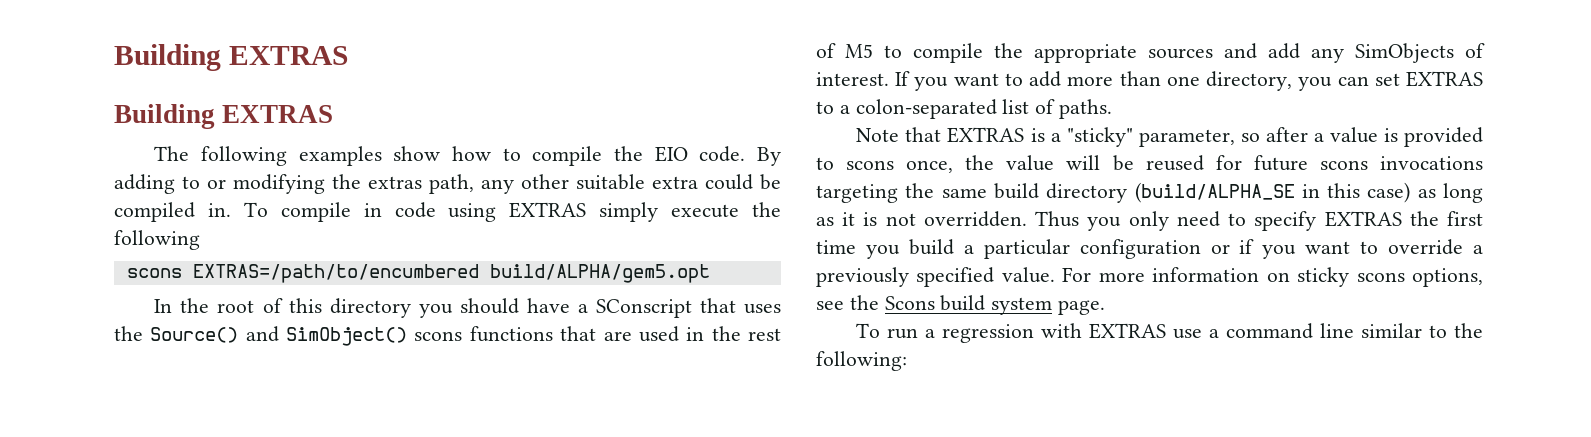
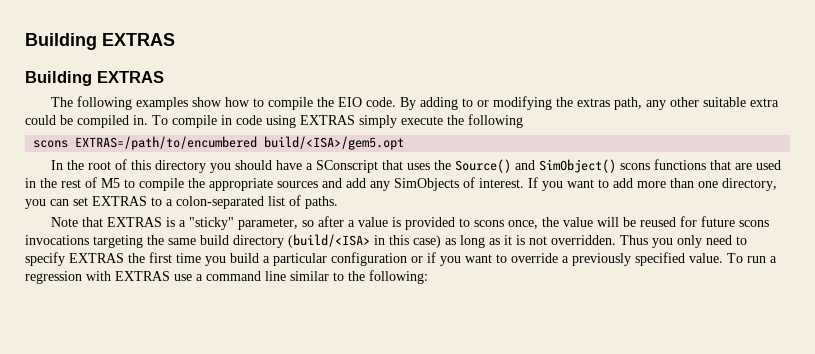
- scons EXTRAS=/path/to/encumbered build/ALPHA/gem5.opt
+ scons EXTRAS=/path/to/encumbered build/<ISA>/gem5.opt
- Note that EXTRAS is a "sticky" parameter, so after a value is provided to scons once, the value will be reused for future scons invocations targeting the same build directory (build/ALPHA_SE in this case) as long as it is not overridden.
+ Note that EXTRAS is a "sticky" parameter, so after a value is provided to scons once, the value will be reused for future scons invocations targeting the same build directory (build/<ISA> in this case) as long as it is not overridden.
- Thus you only need to specify EXTRAS the first time you build a particular configuration or if you want to override a previously specified value. For more information on sticky scons options, see the Scons build system page.
- To run a regression with EXTRAS use a command line similar to the following:
+ Thus you only need to specify EXTRAS the first time you build a particular configuration or if you want to override a previously specified value. To run a regression with EXTRAS use a command line similar to the following:

